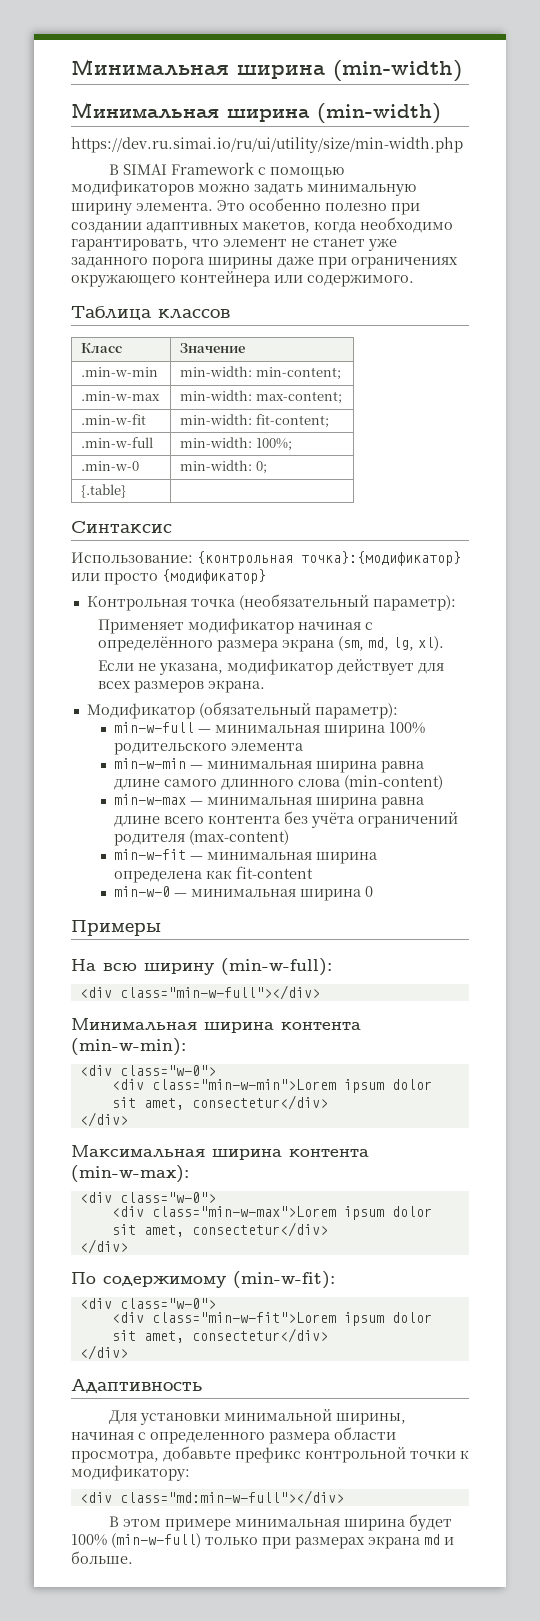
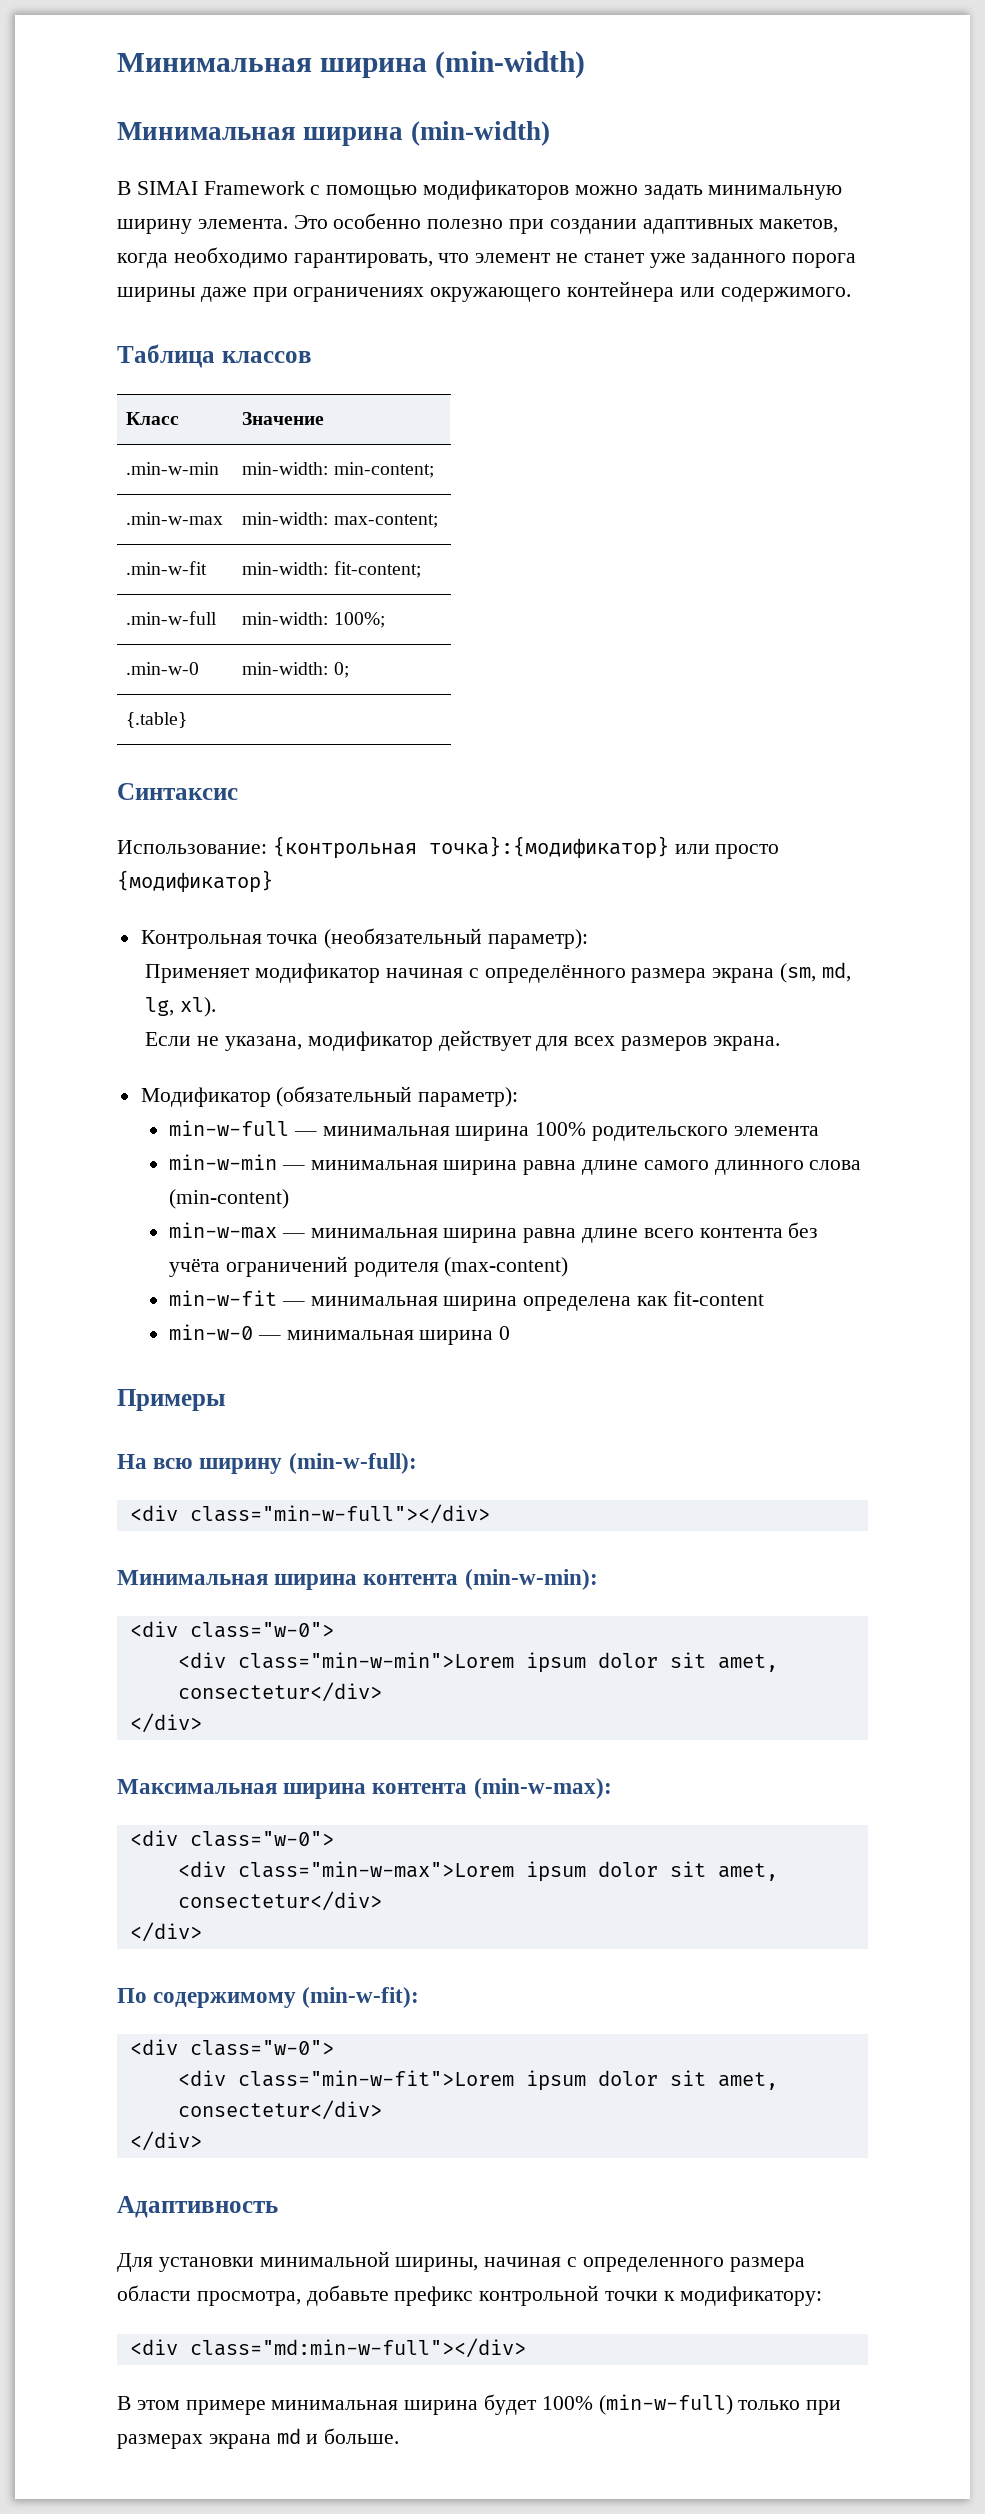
- https://dev.ru.simai.io/ru/ui/utility/size/min-width.php

